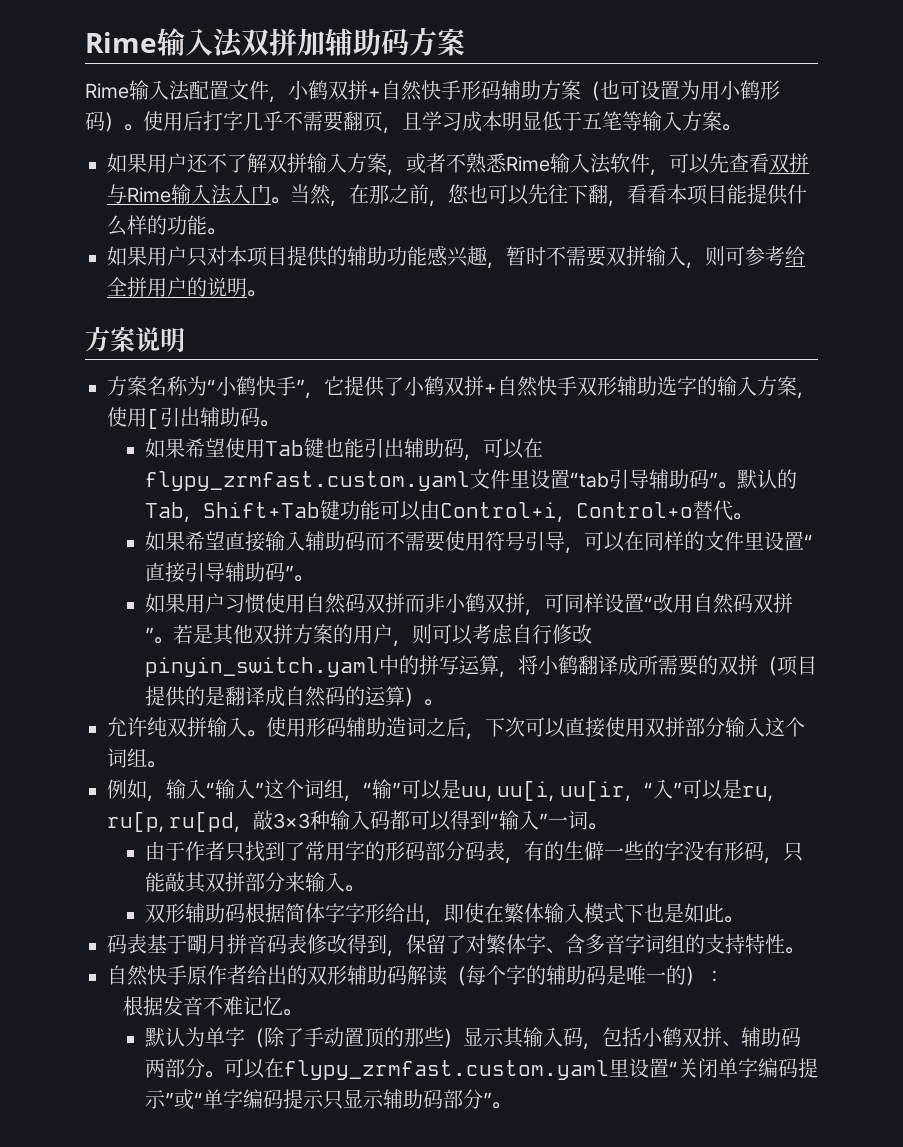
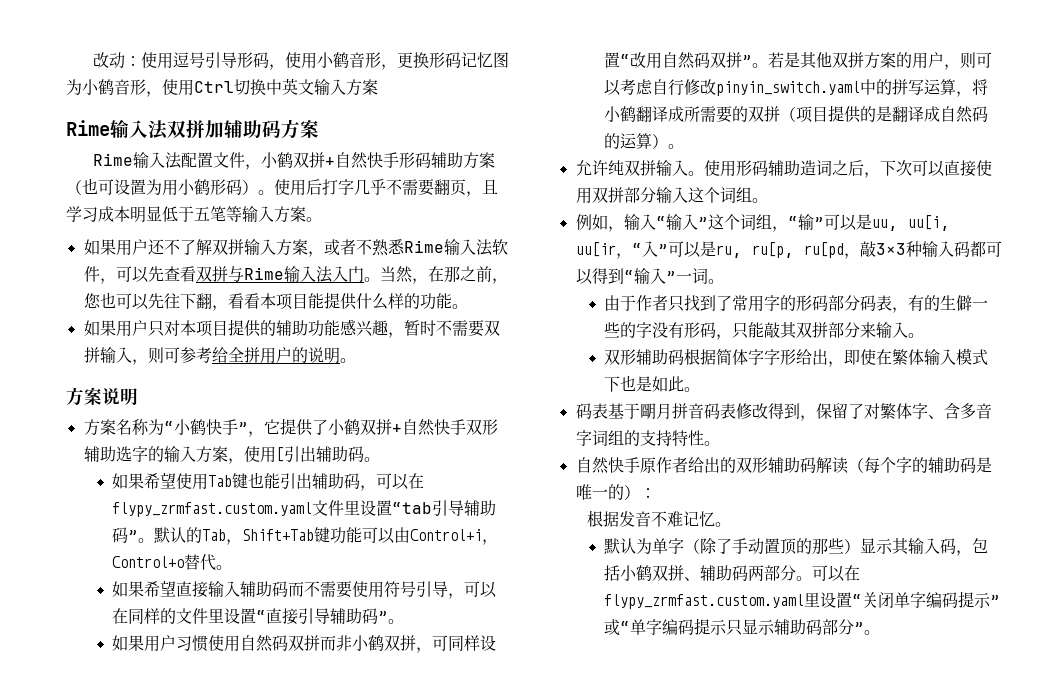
+ 改动：使用逗号引导形码，使用小鹤音形，更换形码记忆图为小鹤音形，使用Ctrl切换中英文输入方案

